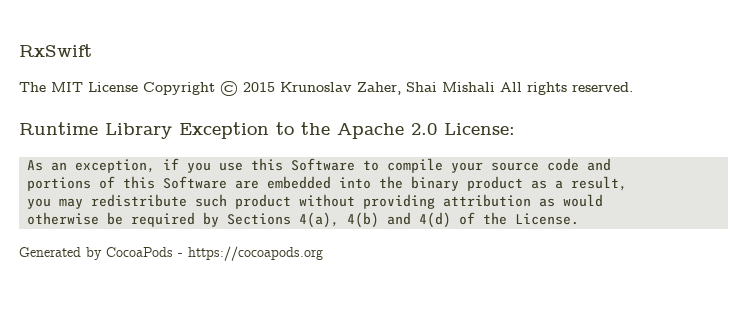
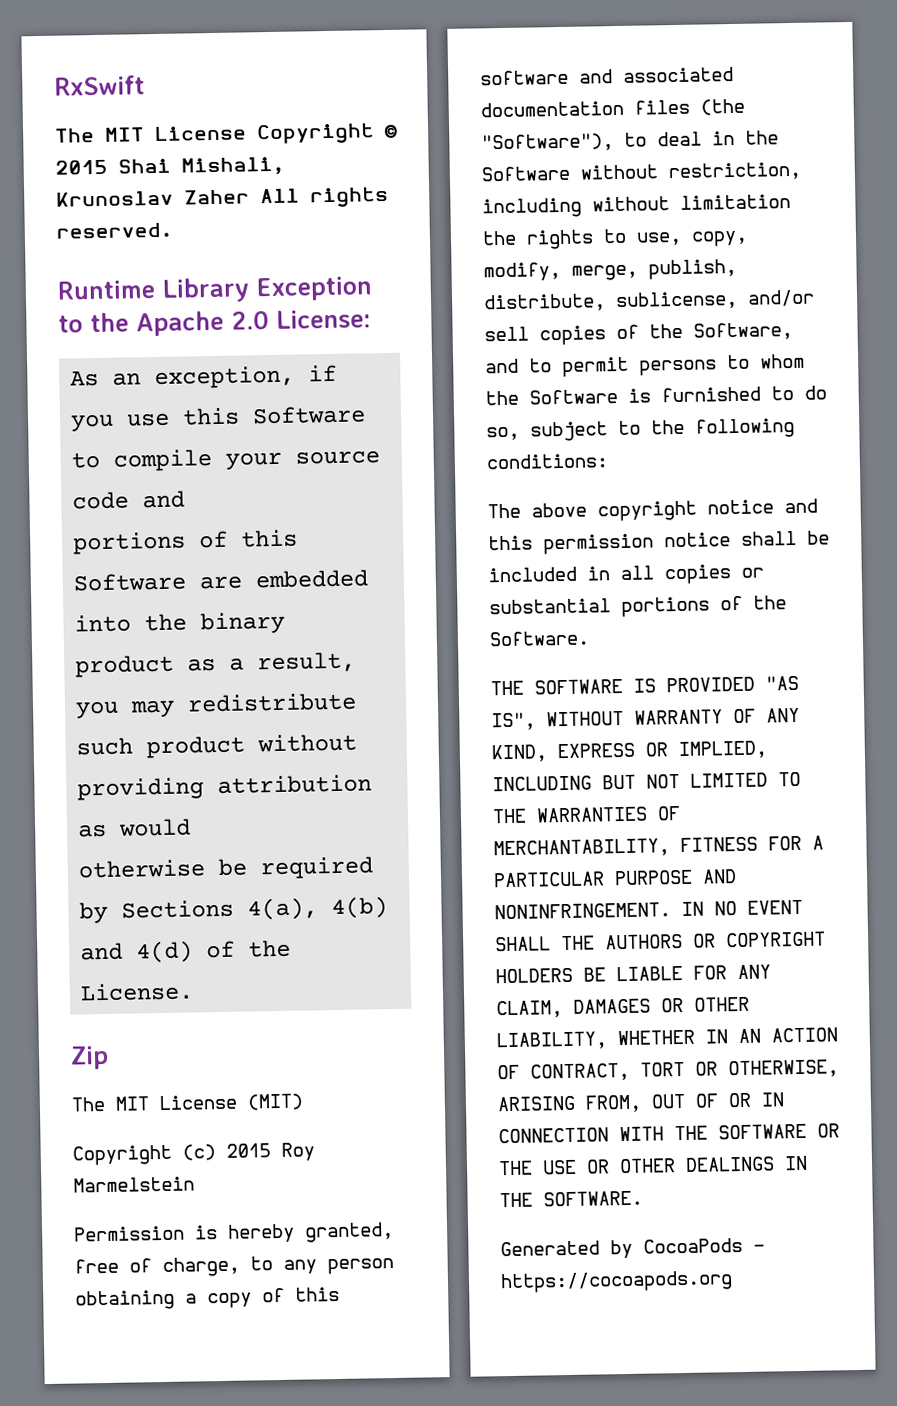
- The MIT License Copyright © 2015 Krunoslav Zaher, Shai Mishali All rights reserved.
+ The MIT License Copyright © 2015 Shai Mishali, Krunoslav Zaher All rights reserved.
+ Zip
+ The MIT License (MIT)
+ Copyright (c) 2015 Roy Marmelstein
+ Permission is hereby granted, free of charge, to any person obtaining a copy of this software and associated documentation files (the "Software"), to deal in the Software without restriction, including without limitation the rights to use, copy, modify, merge, publish, distribute, sublicense, and/or sell copies of the Software, and to permit persons to whom the Software is furnished to do so, subject to the following conditions:
+ The above copyright notice and this permission notice shall be included in all copies or substantial portions of the Software.
+ THE SOFTWARE IS PROVIDED "AS IS", WITHOUT WARRANTY OF ANY KIND, EXPRESS OR IMPLIED, INCLUDING BUT NOT LIMITED TO THE WARRANTIES OF MERCHANTABILITY, FITNESS FOR A PARTICULAR PURPOSE AND NONINFRINGEMENT. IN NO EVENT SHALL THE AUTHORS OR COPYRIGHT HOLDERS BE LIABLE FOR ANY CLAIM, DAMAGES OR OTHER LIABILITY, WHETHER IN AN ACTION OF CONTRACT, TORT OR OTHERWISE, ARISING FROM, OUT OF OR IN CONNECTION WITH THE SOFTWARE OR THE USE OR OTHER DEALINGS IN THE SOFTWARE.

